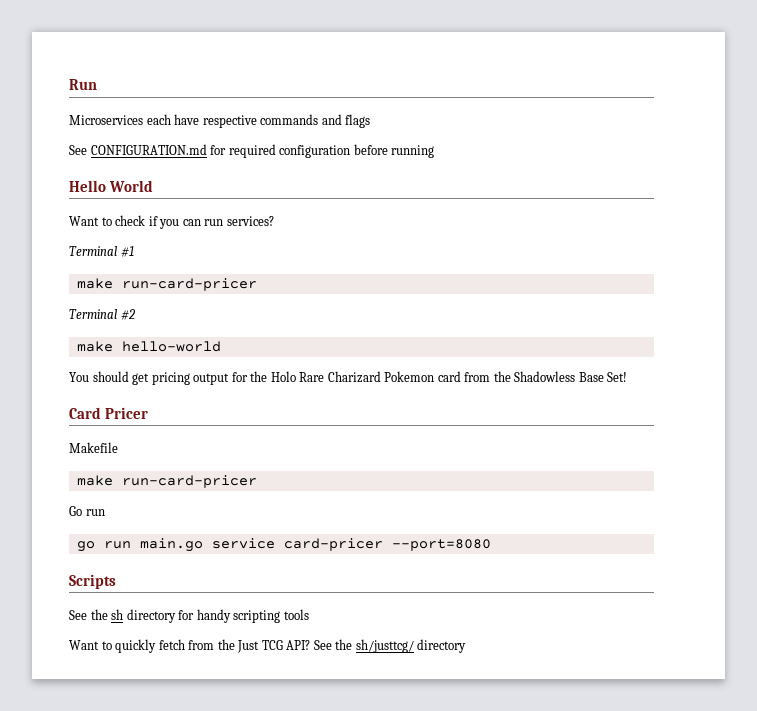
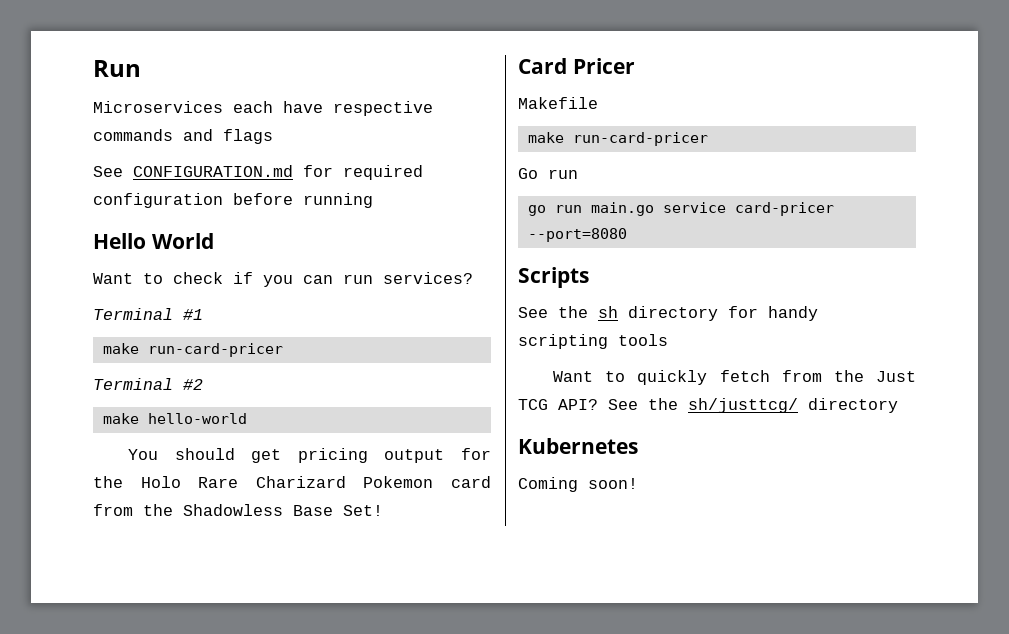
+ Kubernetes
+ Coming soon!

